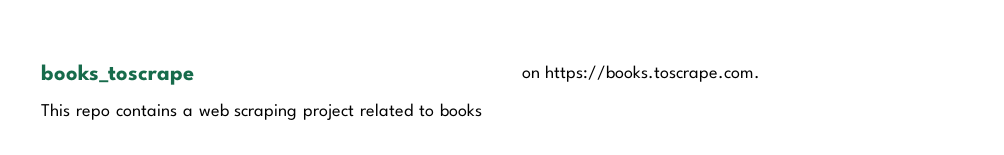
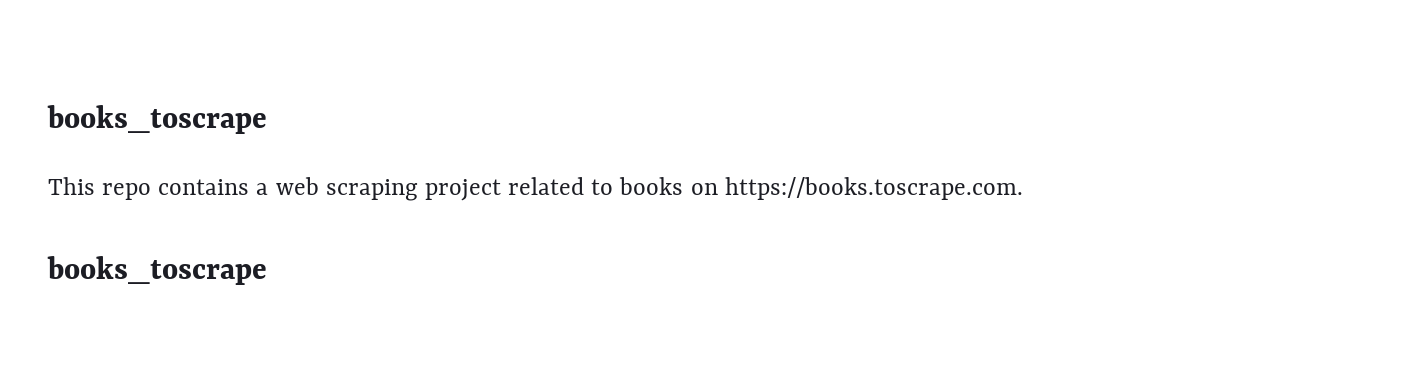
  This repo contains a web scraping project related to books on https://books.toscrape.com.
+ books_toscrape

